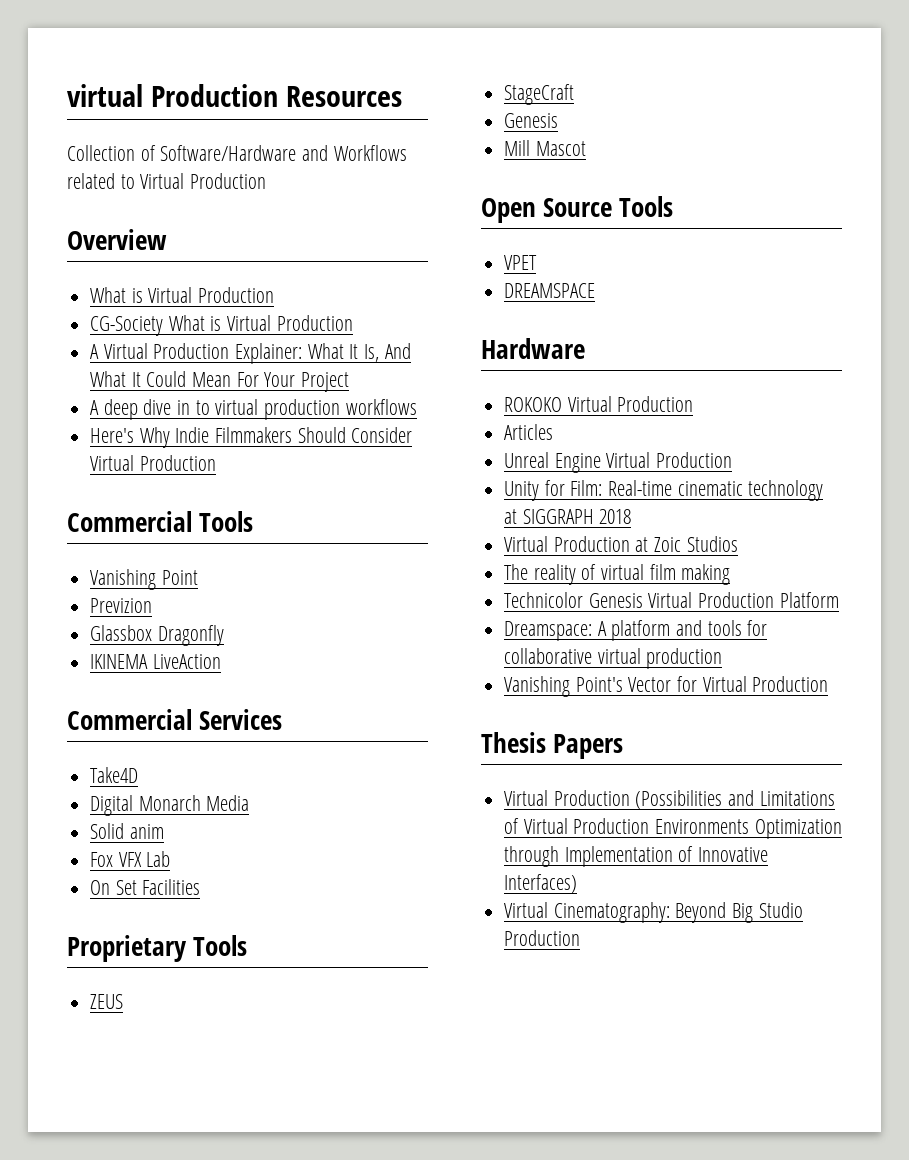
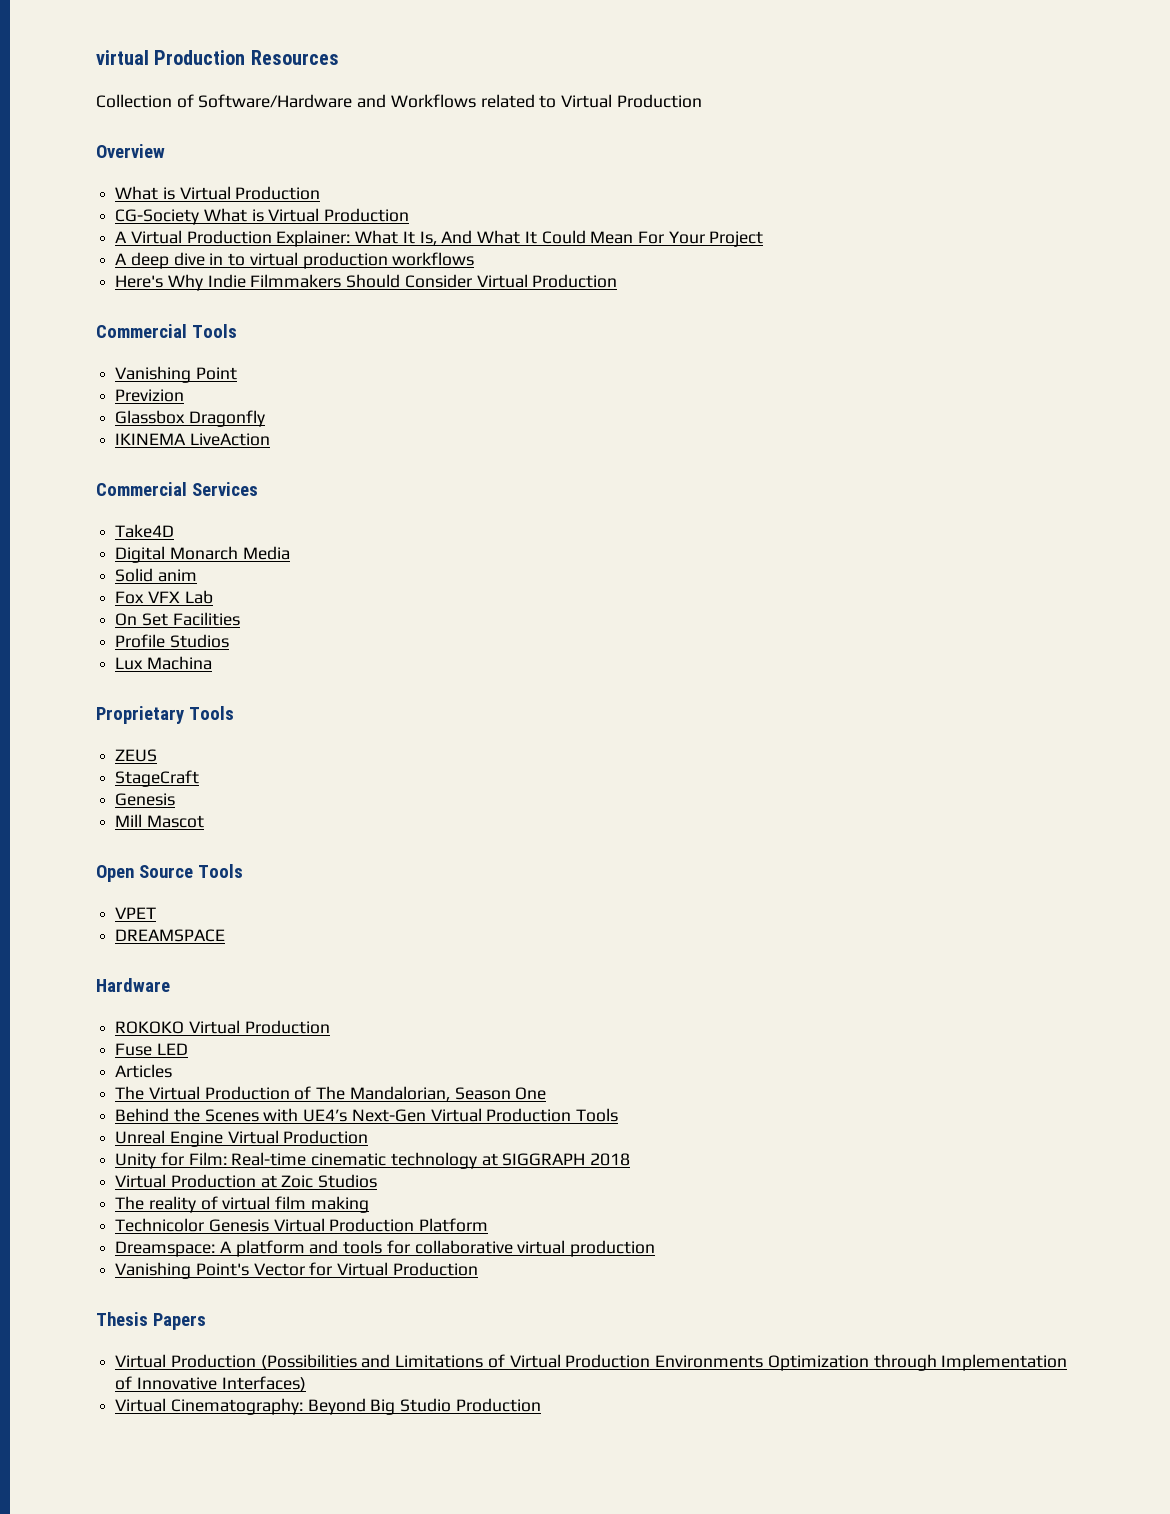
+ Profile Studios
+ Lux Machina
+ Fuse LED
+ The Virtual Production of The Mandalorian, Season One
+ Behind the Scenes with UE4’s Next-Gen Virtual Production Tools

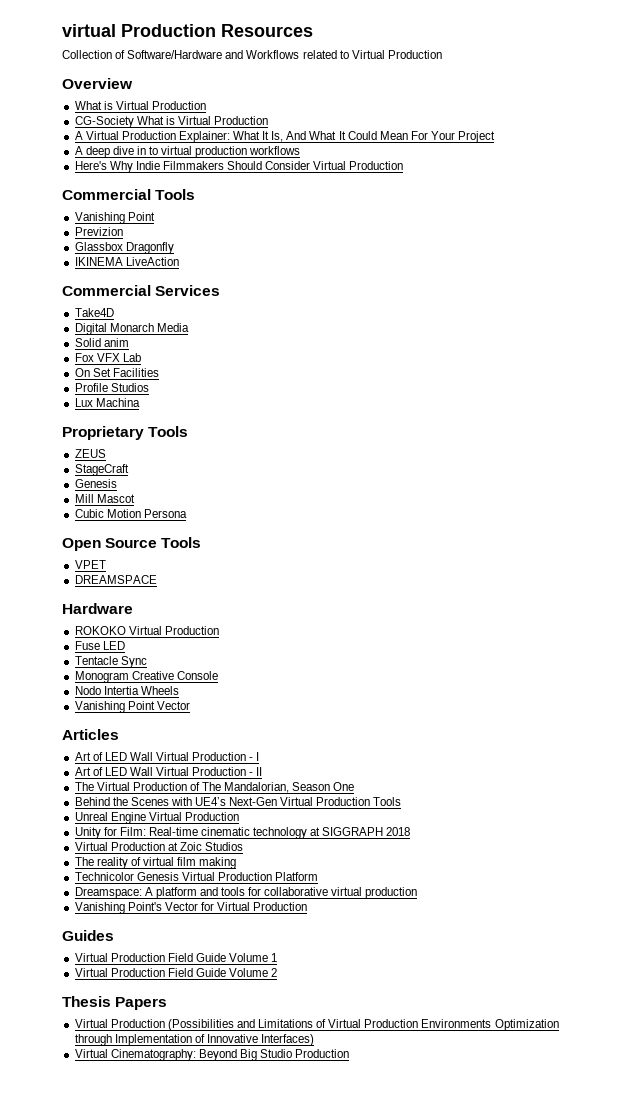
+ Cubic Motion Persona
+ Tentacle Sync
+ Monogram Creative Console
+ Nodo Intertia Wheels
+ Vanishing Point Vector
  Articles
+ Art of LED Wall Virtual Production - I
+ Art of LED Wall Virtual Production - II
+ Guides
+ Virtual Production Field Guide Volume 1
+ Virtual Production Field Guide Volume 2

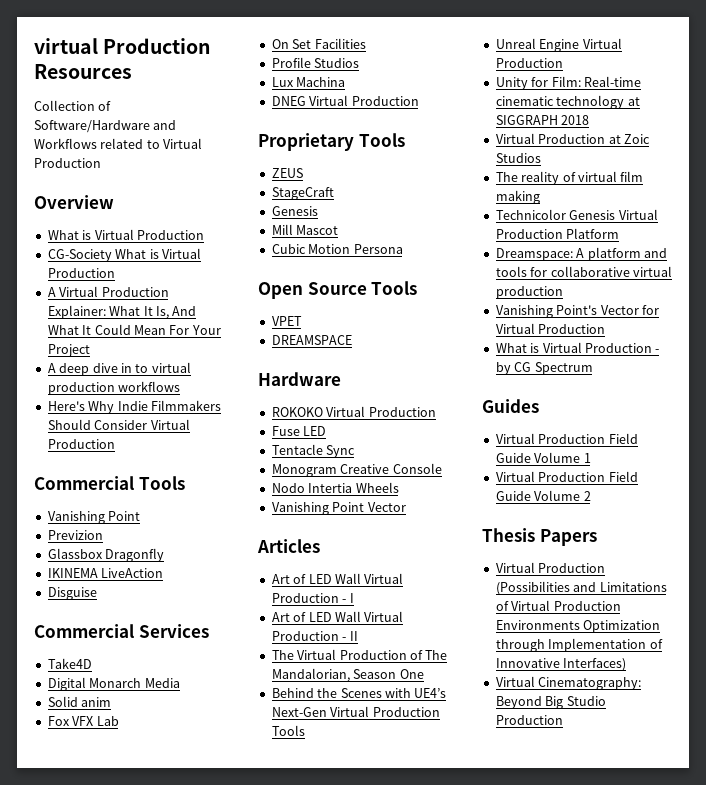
+ Disguise
+ DNEG Virtual Production
+ What is Virtual Production - by CG Spectrum

